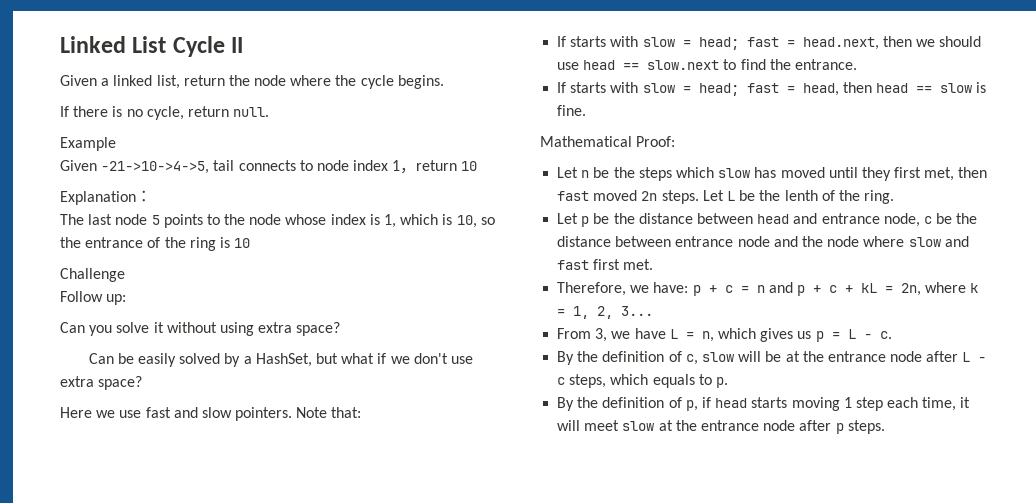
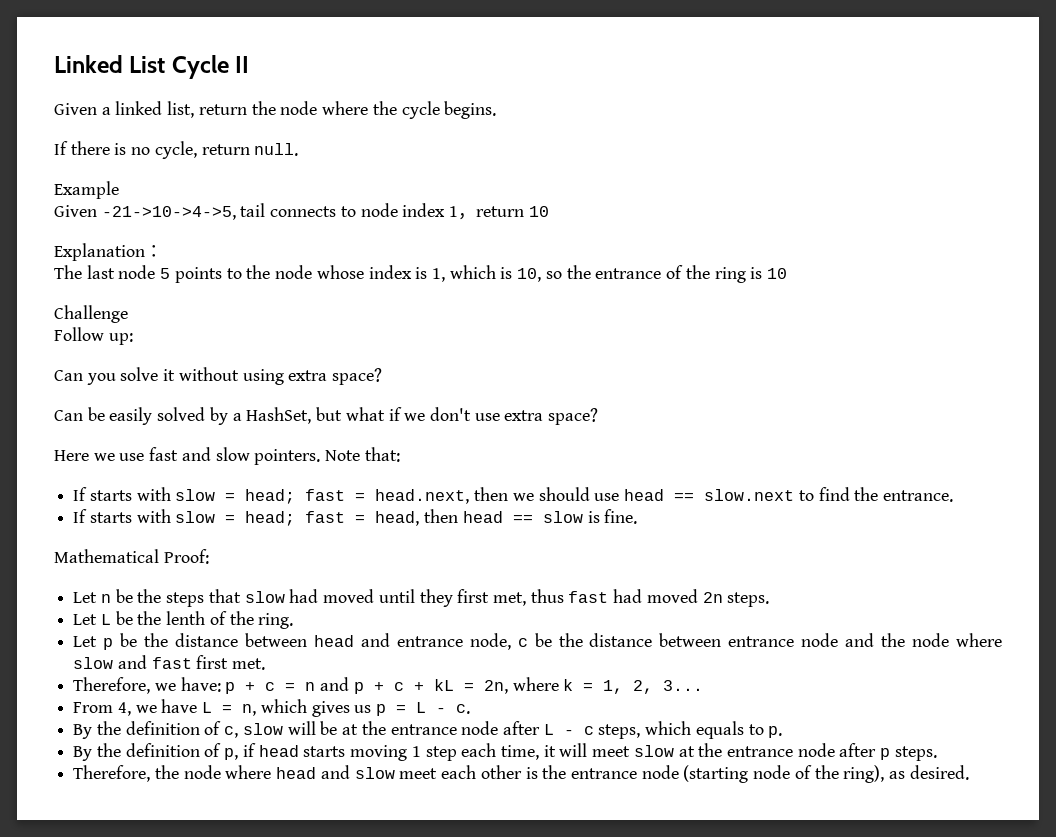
- Let n be the steps which slow has moved until they first met, then fast moved 2n steps. Let L be the lenth of the ring.
+ Let n be the steps that slow had moved until they first met, thus fast had moved 2n steps.
+ Let L be the lenth of the ring.
- From 3, we have L = n, which gives us p = L - c.
+ From 4, we have L = n, which gives us p = L - c.
+ Therefore, the node where head and slow meet each other is the entrance node (starting node of the ring), as desired.

